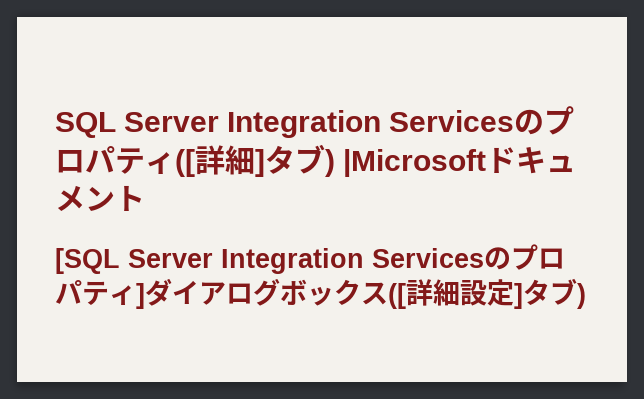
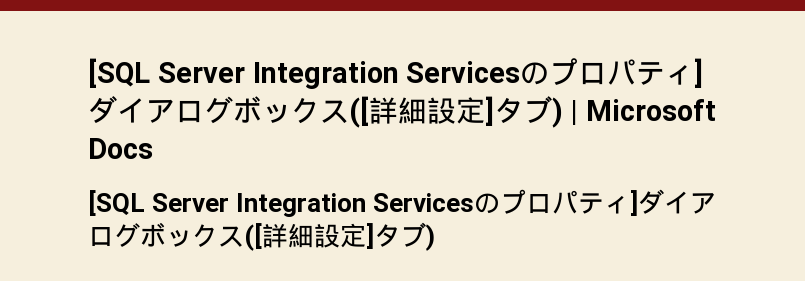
- SQL Server Integration Servicesのプロパティ([詳細]タブ) |Microsoftドキュメント
+ [SQL Server Integration Servicesのプロパティ]ダイアログボックス([詳細設定]タブ) | Microsoft Docs

